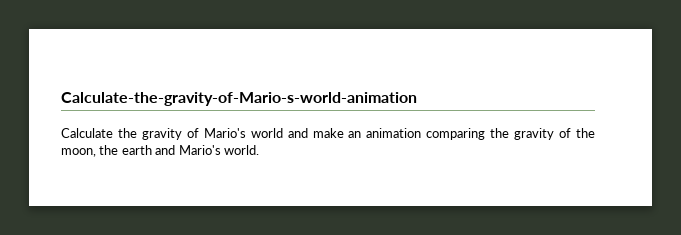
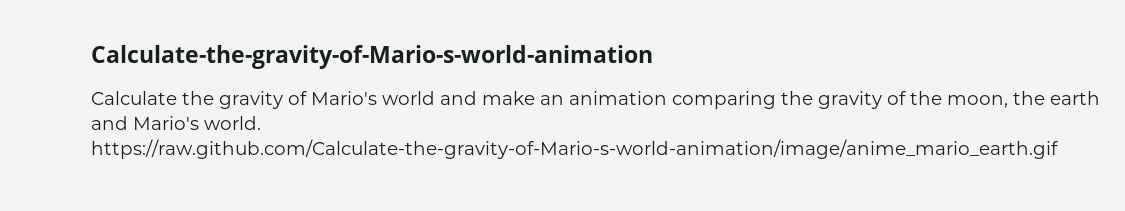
- Calculate the gravity of Mario's world and make an animation comparing the gravity of the moon, the earth and Mario's world.
+ Calculate the gravity of Mario's world and make an animation comparing the gravity of the moon, the earth and Mario's world. https://raw.github.com/Calculate-the-gravity-of-Mario-s-world-animation/image/anime_mario_earth.gif

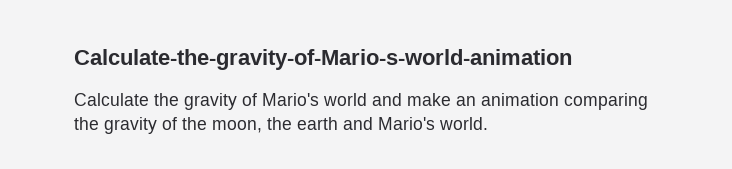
- Calculate the gravity of Mario's world and make an animation comparing the gravity of the moon, the earth and Mario's world. https://raw.github.com/Calculate-the-gravity-of-Mario-s-world-animation/image/anime_mario_earth.gif
+ Calculate the gravity of Mario's world and make an animation comparing the gravity of the moon, the earth and Mario's world.

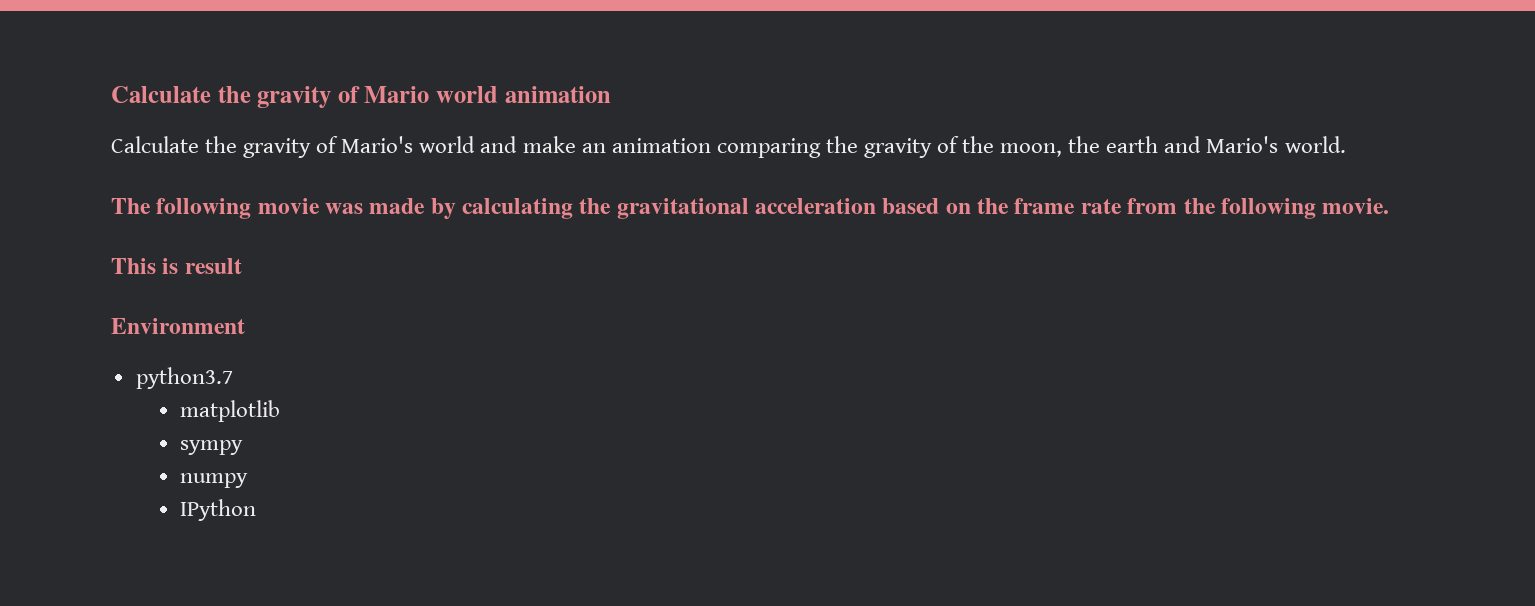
- Calculate-the-gravity-of-Mario-s-world-animation
+ Calculate the gravity of Mario world animation
+ The following movie was made by calculating the gravitational acceleration based on the frame rate from the following movie.
+ This is result
+ Environment
+ python3.7
+ matplotlib
+ sympy
+ numpy
+ IPython

